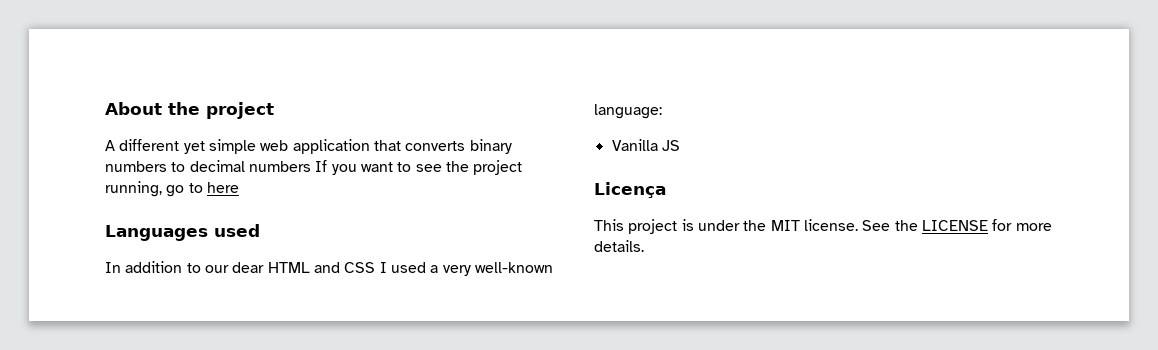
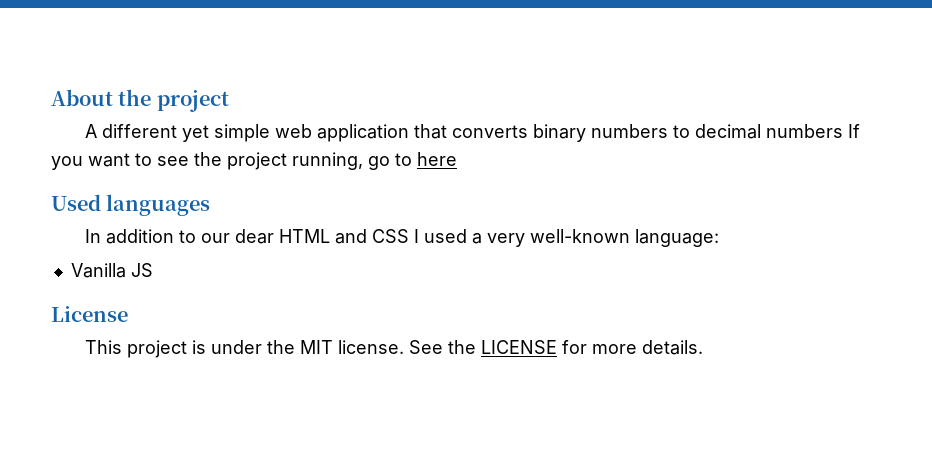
- Languages used
+ Used languages
- Licença
+ License

